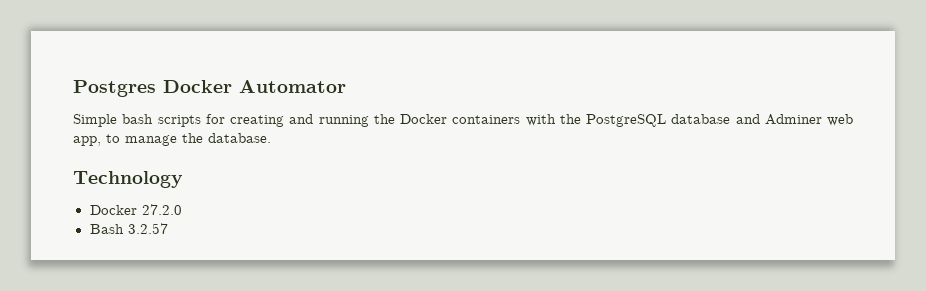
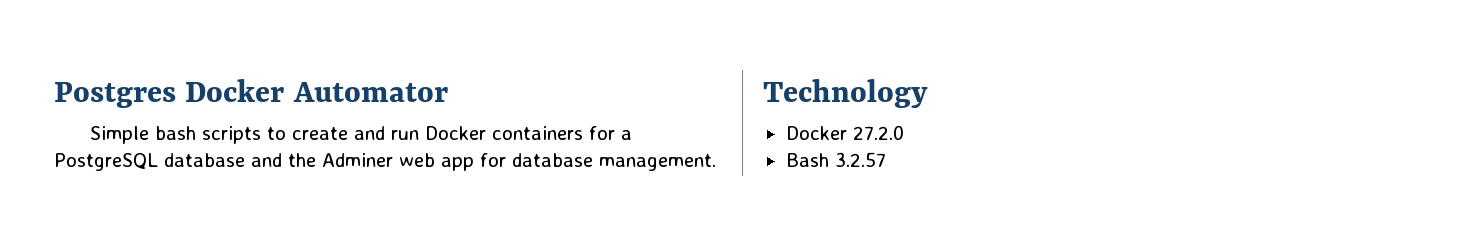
- Simple bash scripts for creating and running the Docker containers with the PostgreSQL database and Adminer web app, to manage the database.
+ Simple bash scripts to create and run Docker containers for a PostgreSQL database and the Adminer web app for database management.

